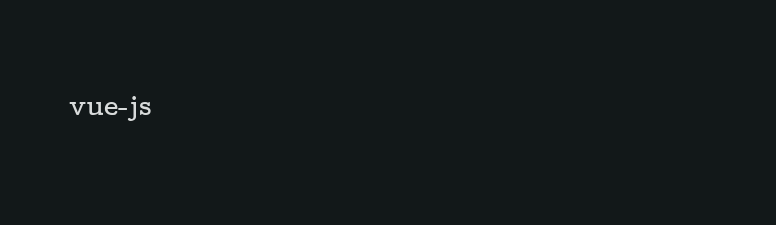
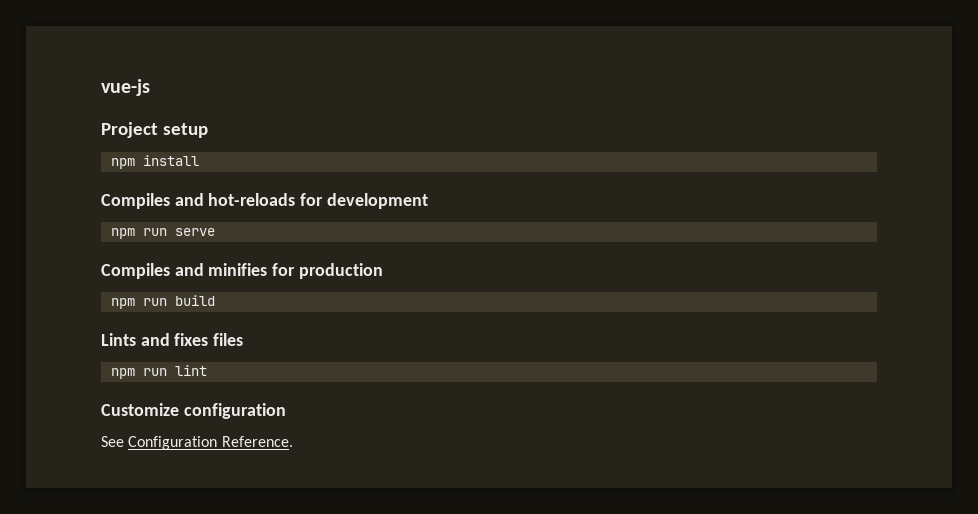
+ Project setup
+ npm install
+ Compiles and hot-reloads for development
+ npm run serve
+ Compiles and minifies for production
+ npm run build
+ Lints and fixes files
+ npm run lint
+ Customize configuration
+ See Configuration Reference.

